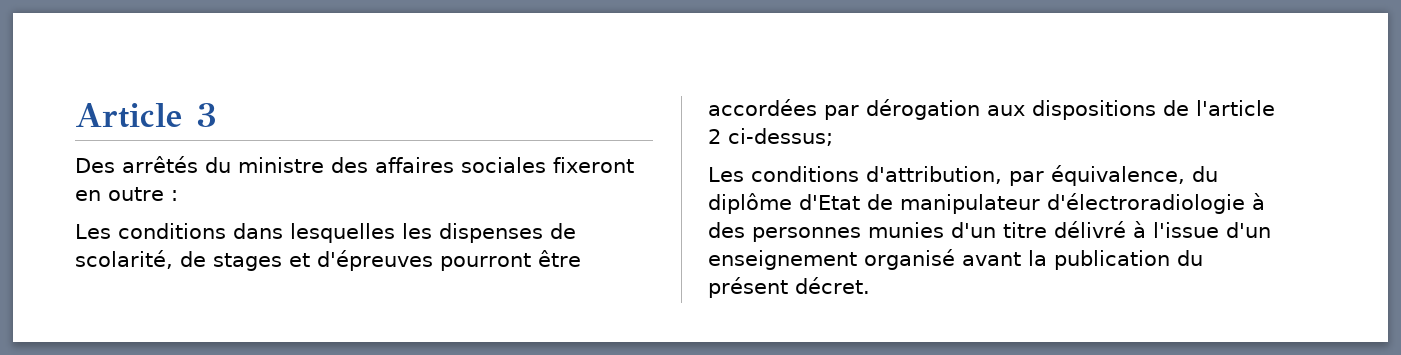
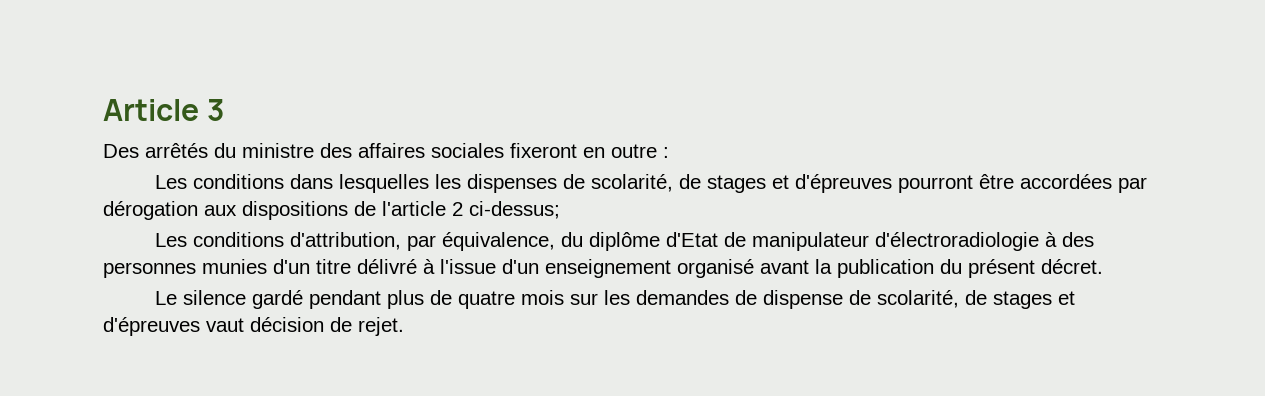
+ Le silence gardé pendant plus de quatre mois sur les demandes de dispense de scolarité, de stages et d'épreuves vaut décision de rejet.

